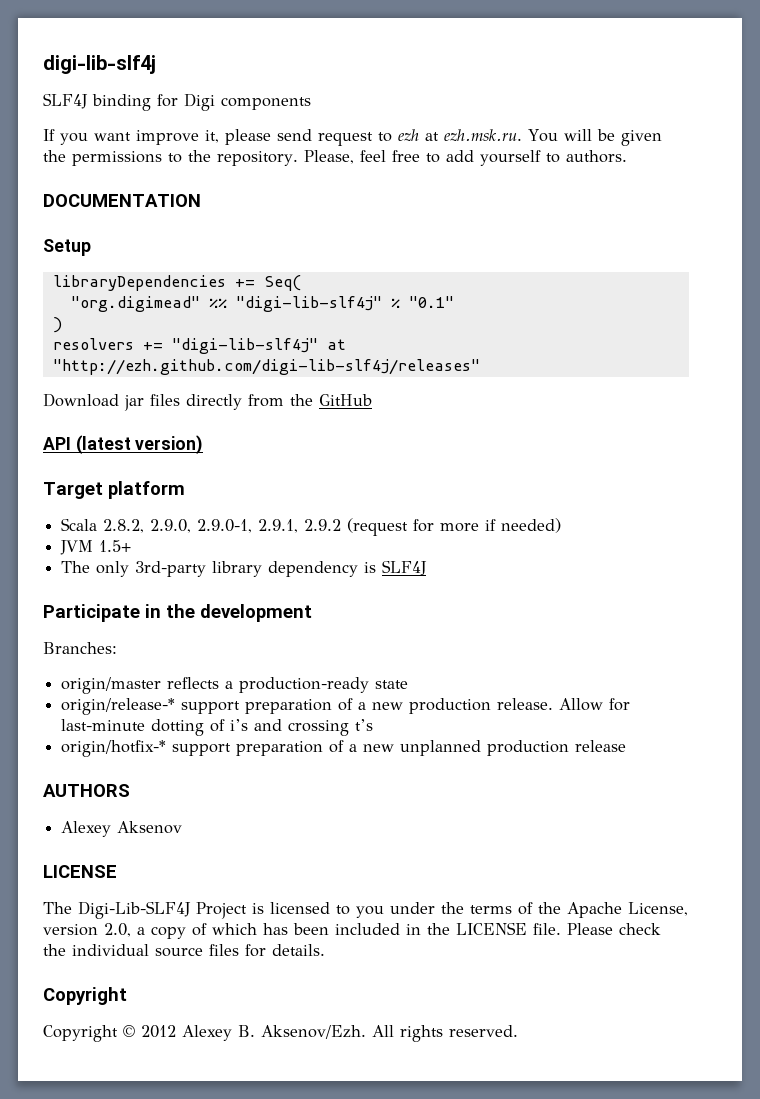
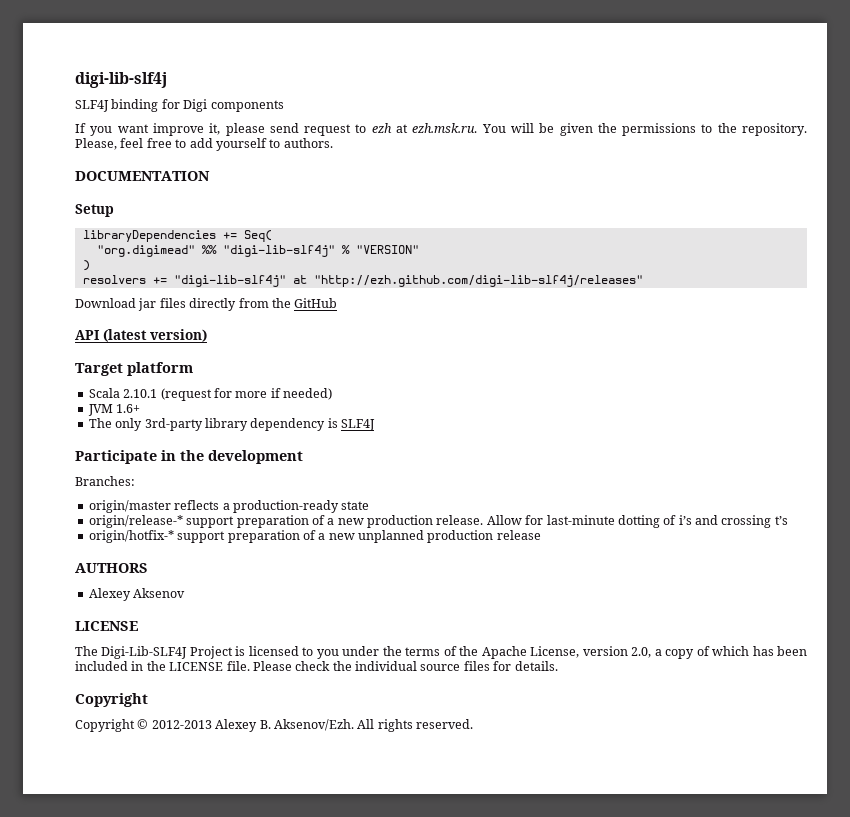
- "org.digimead" %% "digi-lib-slf4j" % "0.1"
+ "org.digimead" %% "digi-lib-slf4j" % "VERSION"
- Scala 2.8.2, 2.9.0, 2.9.0-1, 2.9.1, 2.9.2 (request for more if needed)
+ Scala 2.10.1 (request for more if needed)
- JVM 1.5+
+ JVM 1.6+
- Copyright © 2012 Alexey B. Aksenov/Ezh.
+ Copyright © 2012-2013 Alexey B. Aksenov/Ezh.

